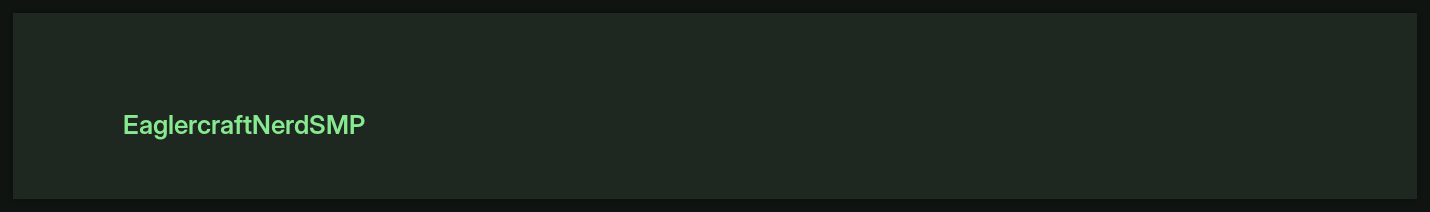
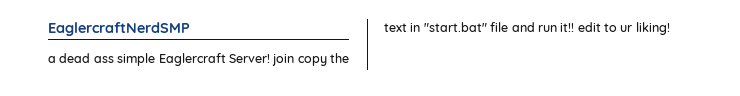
+ a dead ass simple Eaglercraft Server! join copy the text in "start.bat" file and run it!! edit to ur liking!

